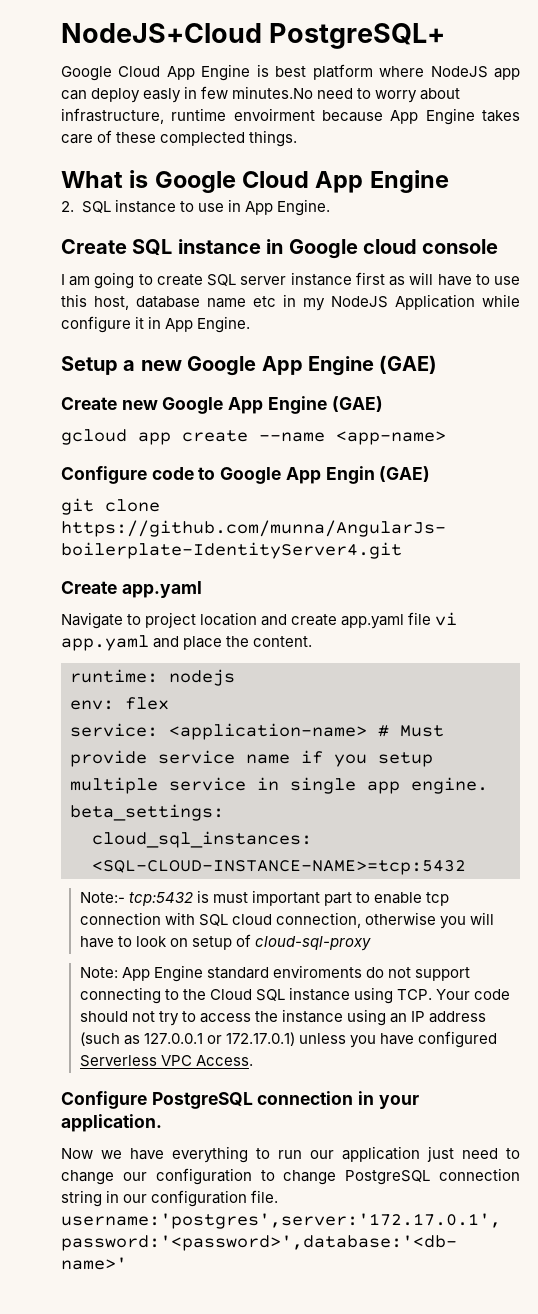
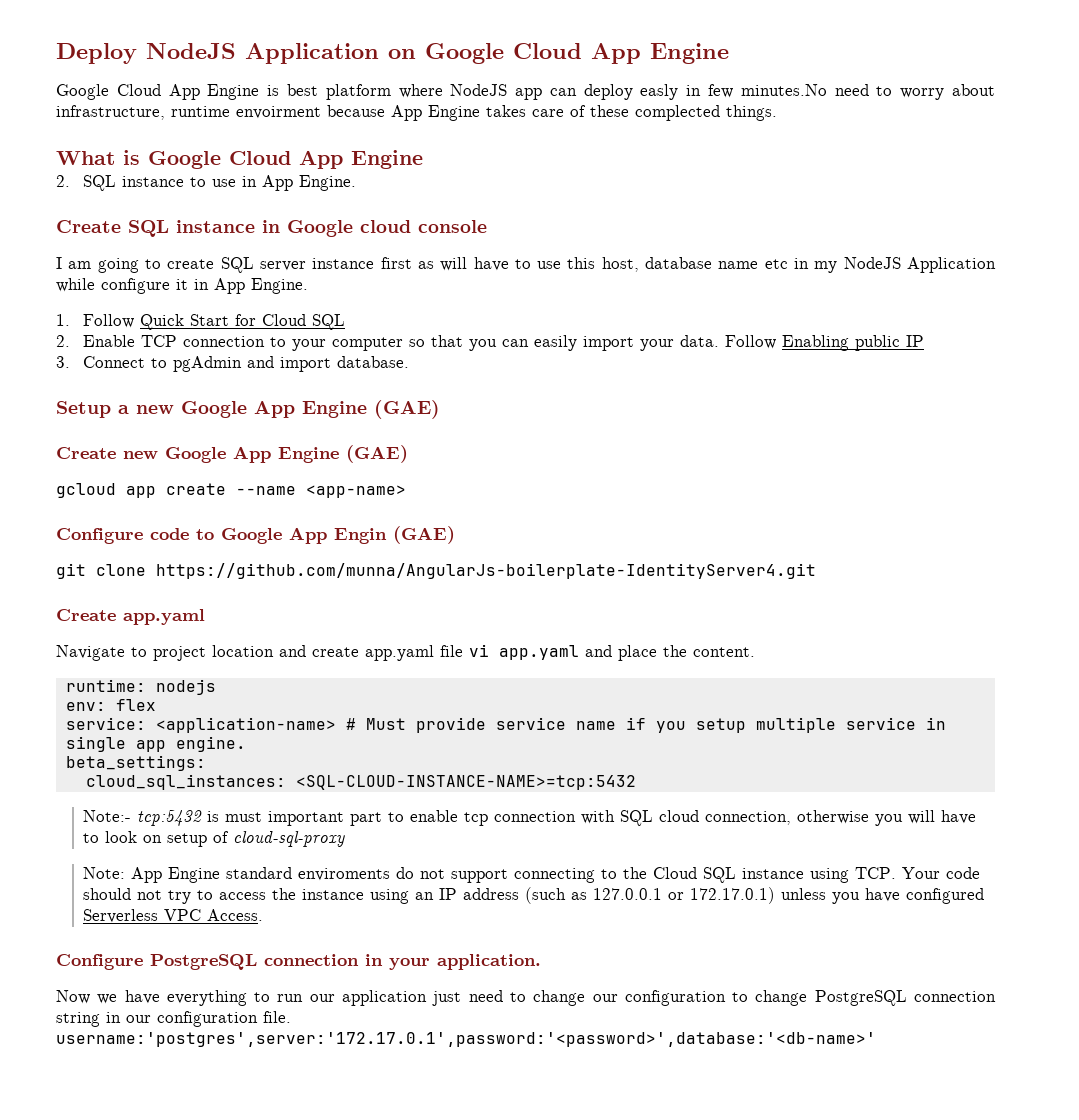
- NodeJS+Cloud PostgreSQL+
+ Deploy NodeJS Application on Google Cloud App Engine
+ 1. Follow Quick Start for Cloud SQL
+ 2. Enable TCP connection to your computer so that you can easily import your data. Follow Enabling public IP
+ 3. Connect to pgAdmin and import database.

